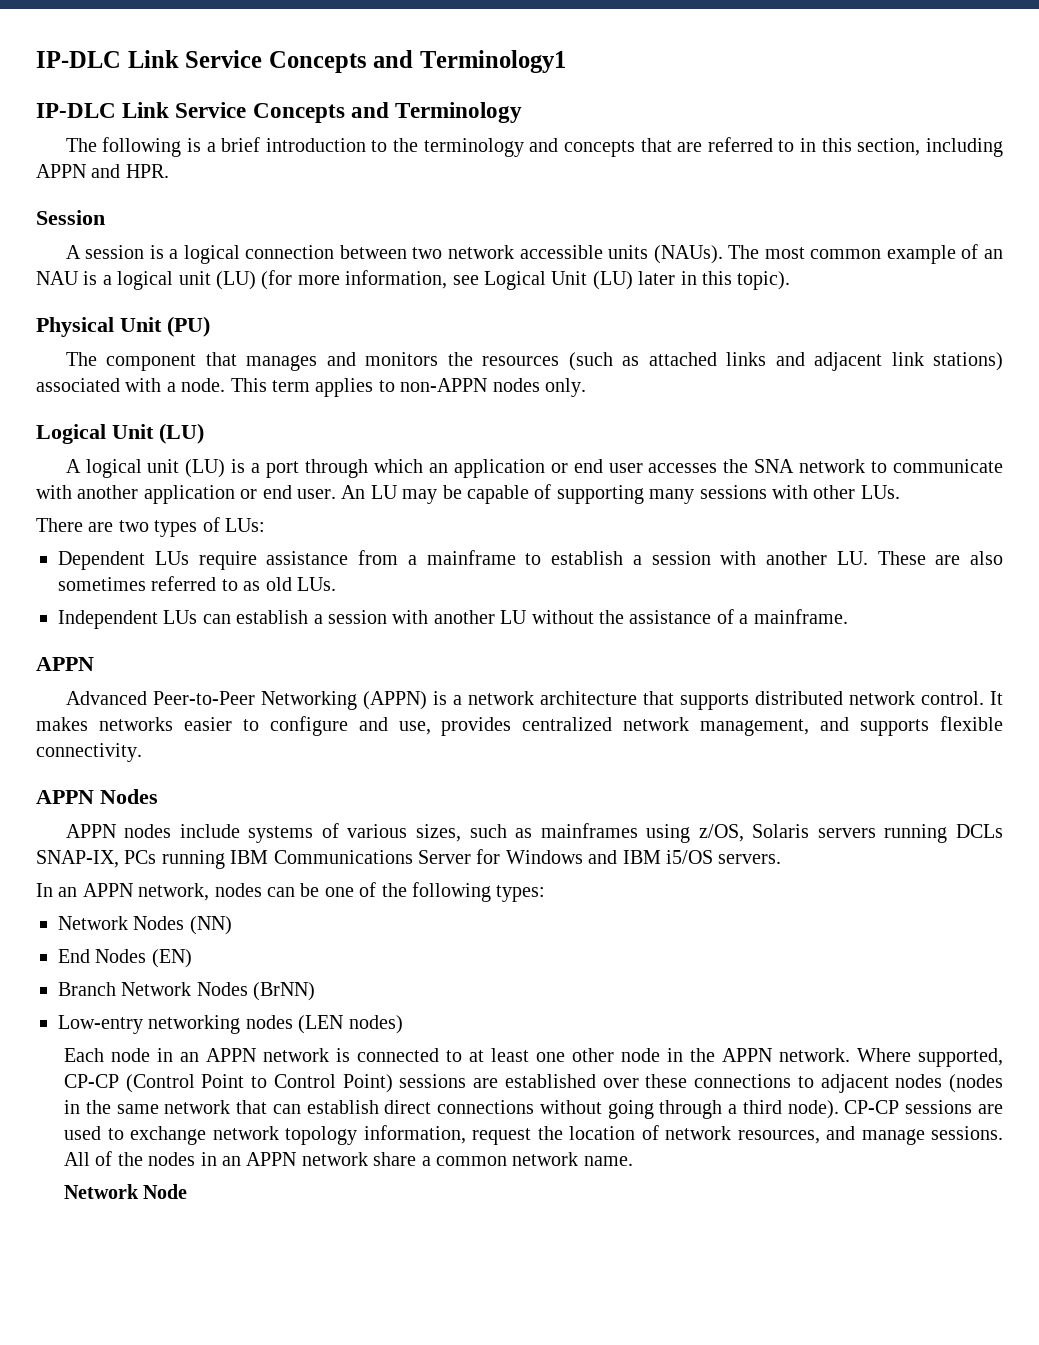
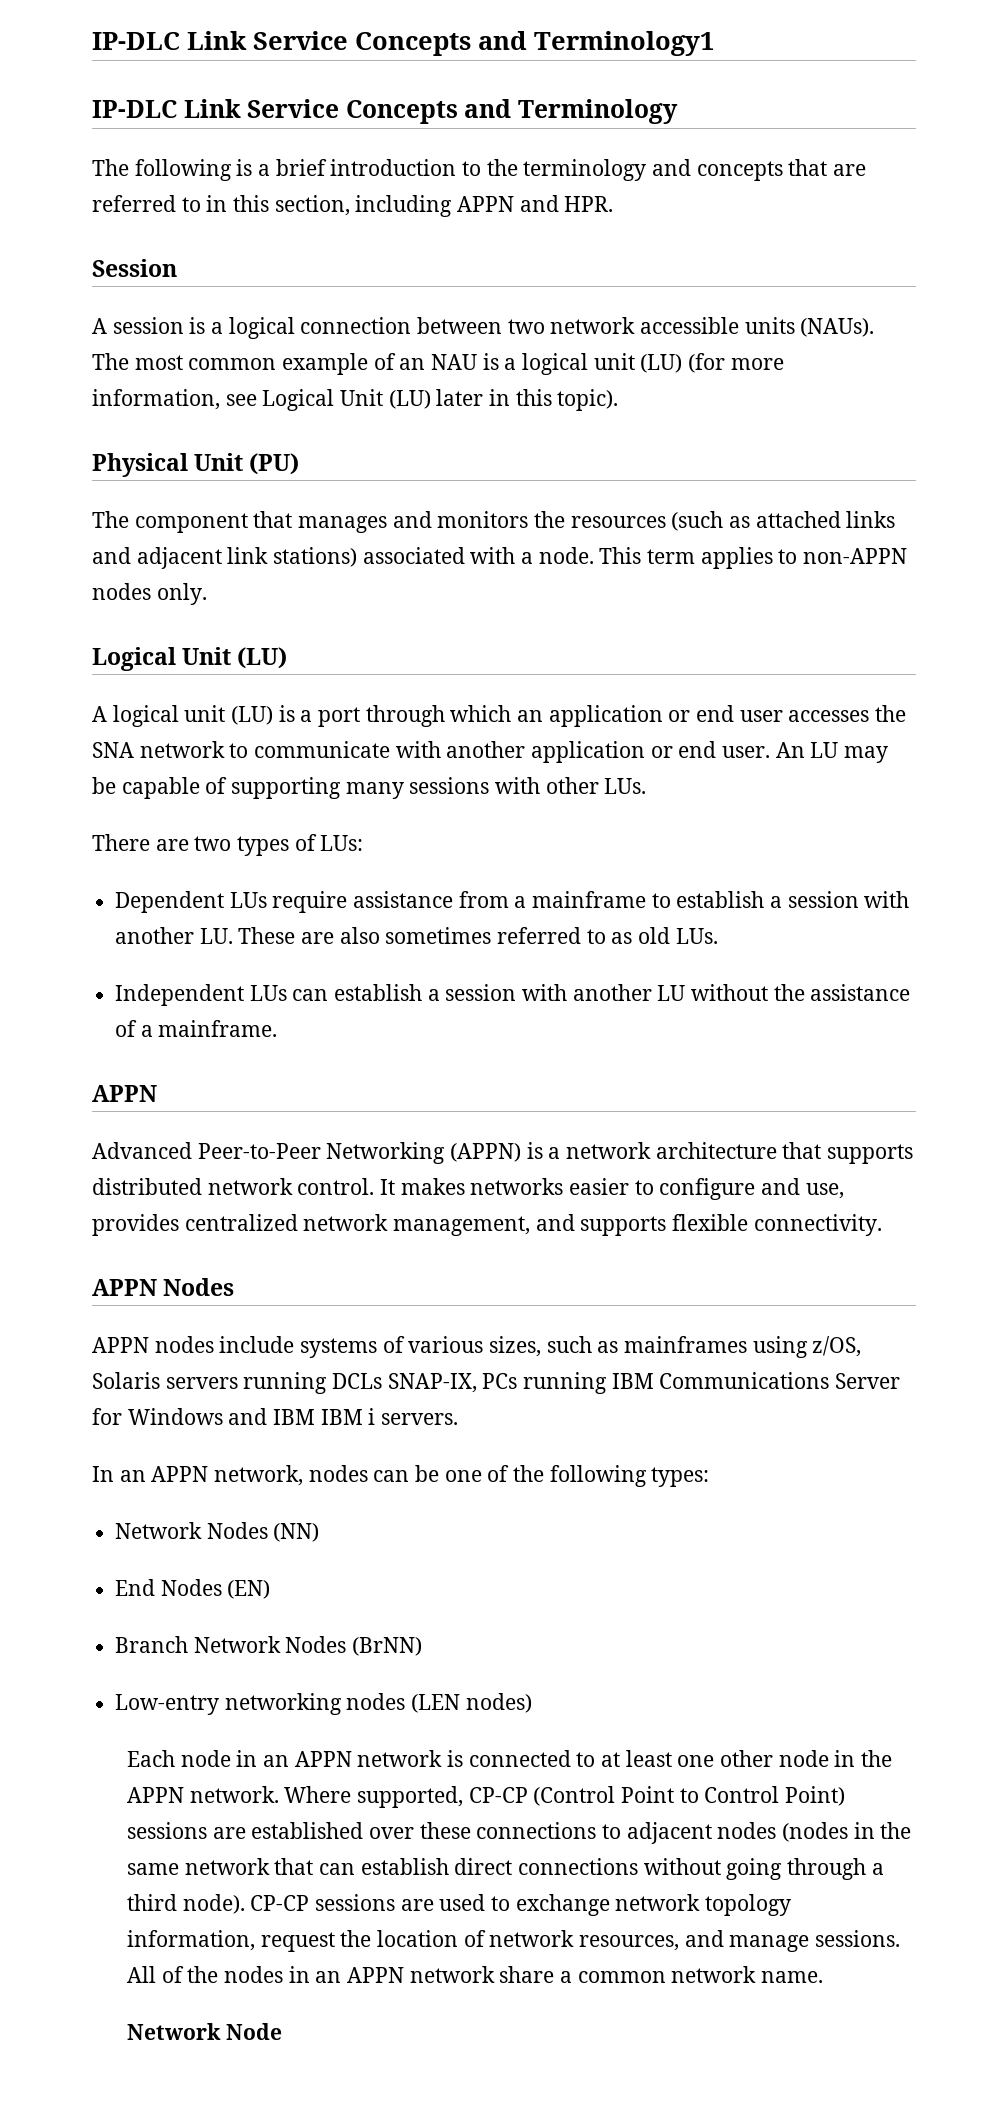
- APPN nodes include systems of various sizes, such as mainframes using z/OS, Solaris servers running DCLs SNAP-IX, PCs running IBM Communications Server for Windows and IBM i5/OS servers.
+ APPN nodes include systems of various sizes, such as mainframes using z/OS, Solaris servers running DCLs SNAP-IX, PCs running IBM Communications Server for Windows and IBM IBM i servers.

